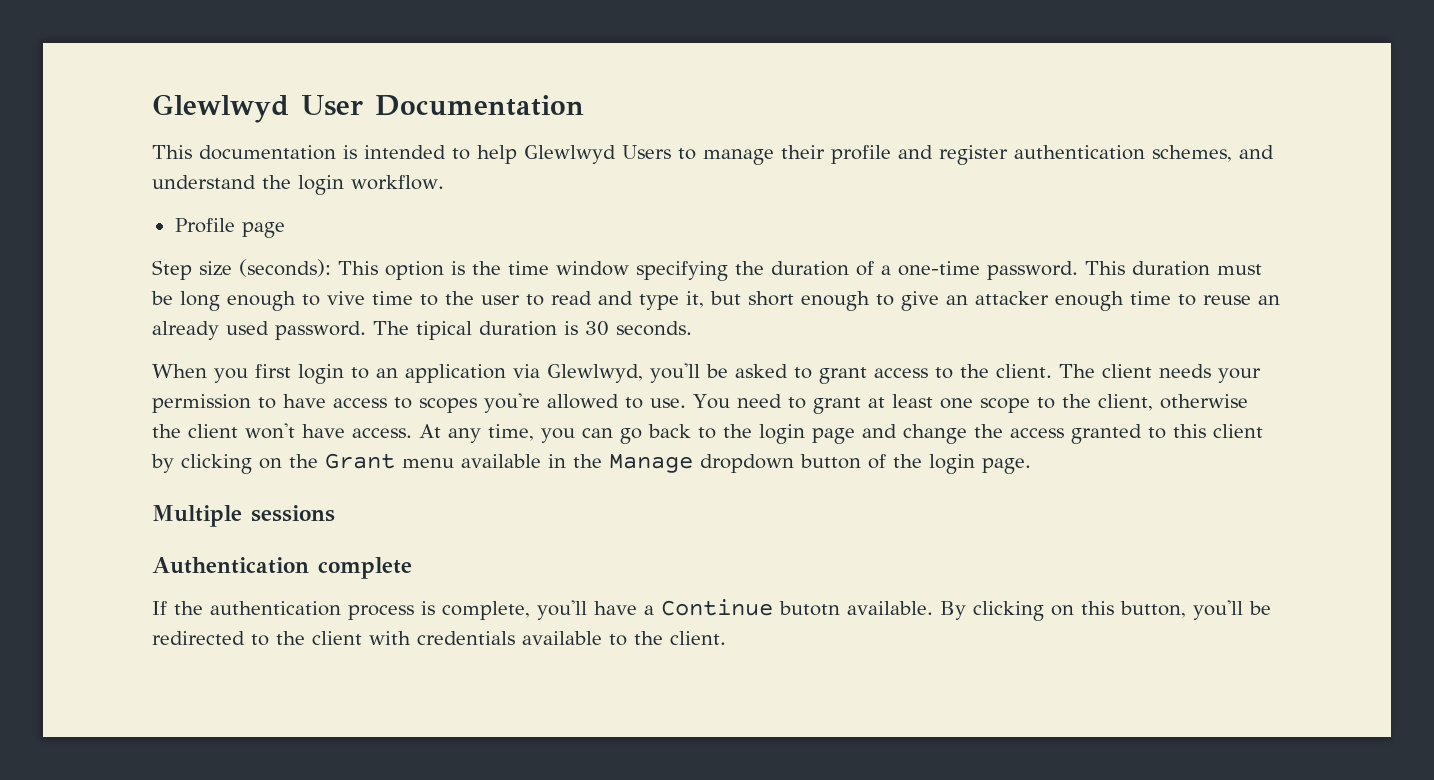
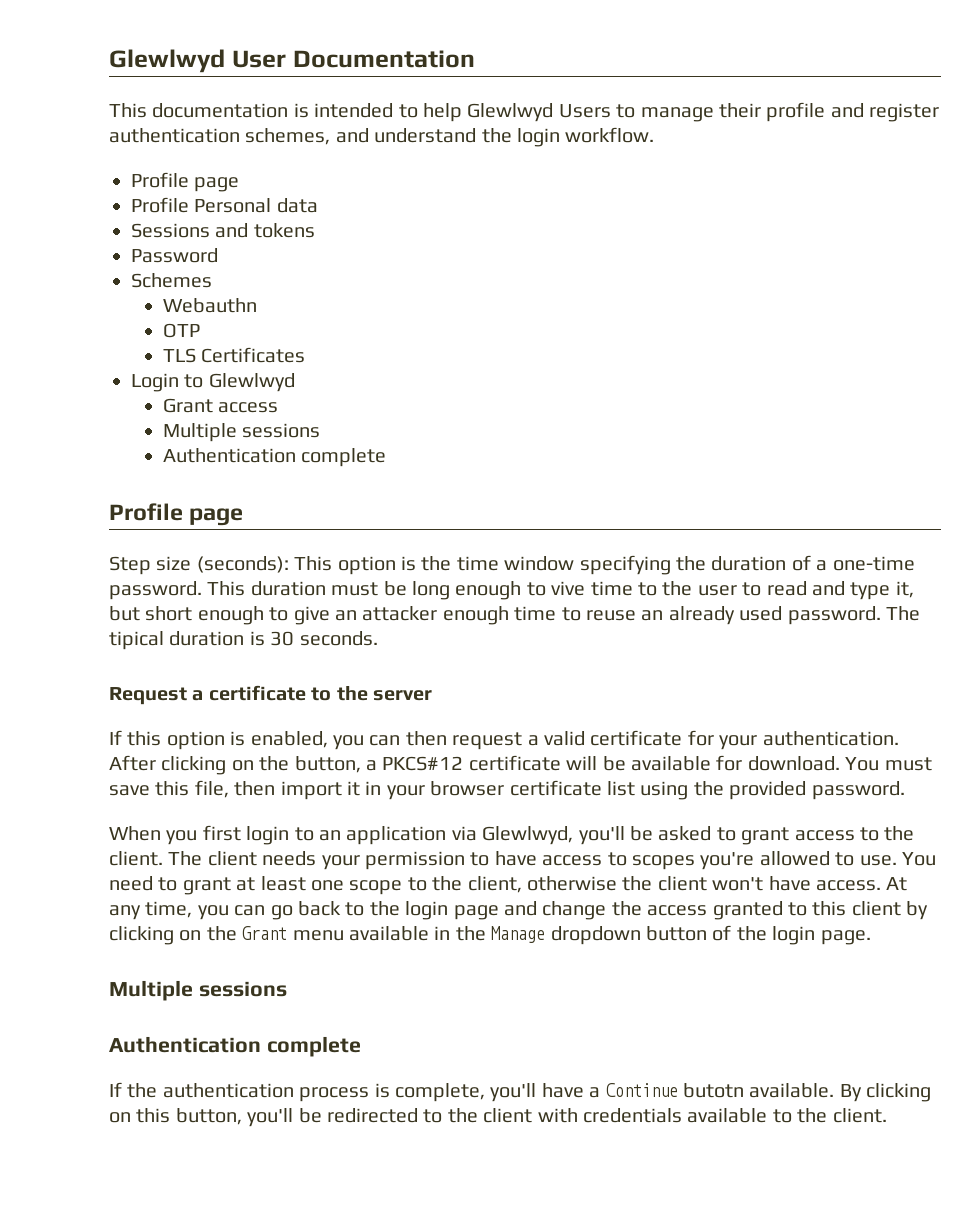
+ Profile Personal data
+ Sessions and tokens
+ Password
+ Schemes
+ Webauthn
+ OTP
+ TLS Certificates
+ Login to Glewlwyd
+ Grant access
+ Multiple sessions
+ Authentication complete
+ Profile page
+ Request a certificate to the server
+ If this option is enabled, you can then request a valid certificate for your authentication. After clicking on the button, a PKCS#12 certificate will be available for download. You must save this file, then import it in your browser certificate list using the provided password.

